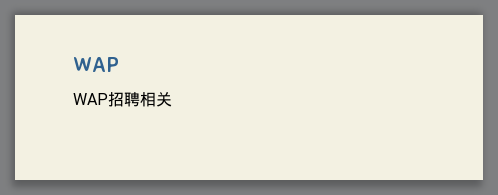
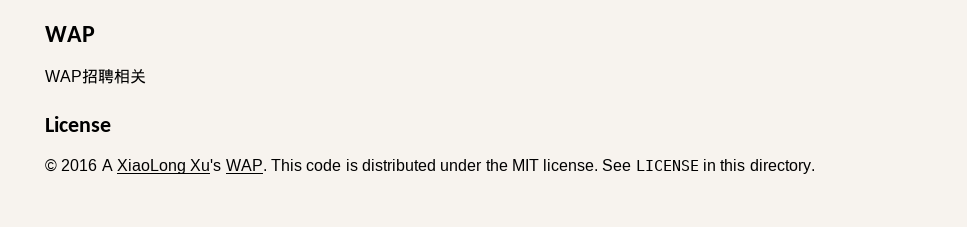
+ License
+ © 2016 A XiaoLong Xu's WAP. This code is distributed under the MIT license. See LICENSE in this directory.

